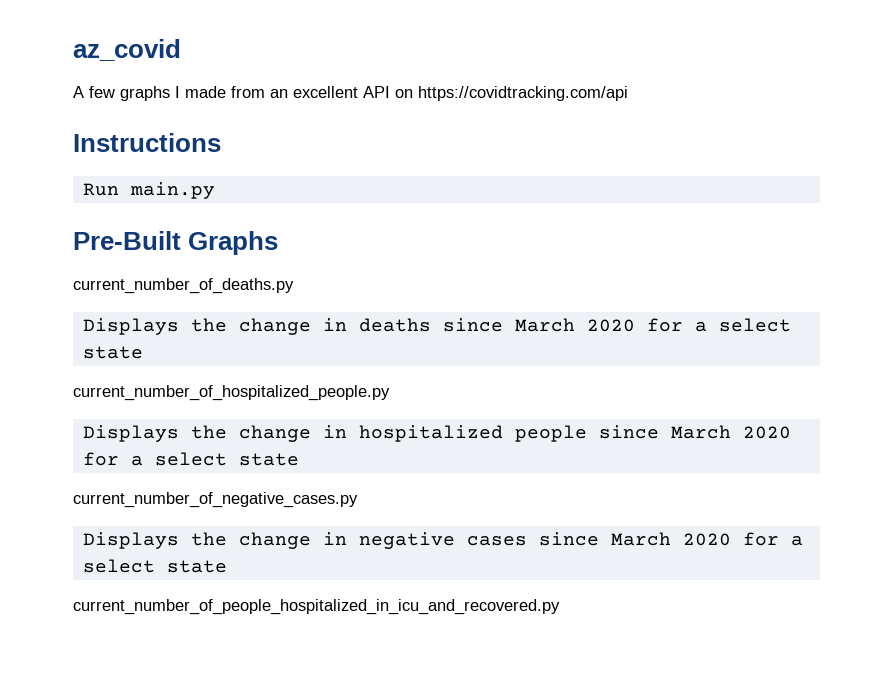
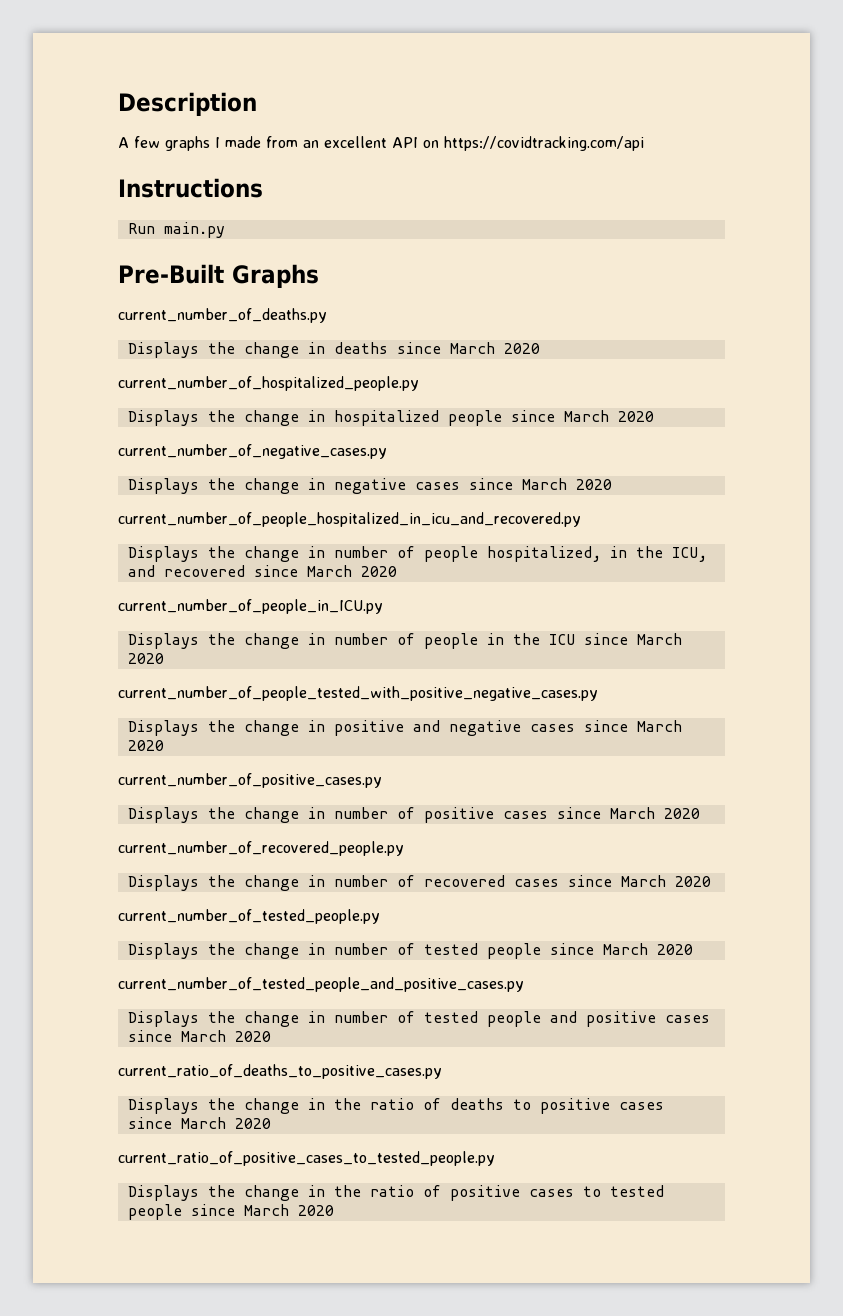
- az_covid
+ Description
- Displays the change in deaths since March 2020 for a select state
+ Displays the change in deaths since March 2020
- Displays the change in hospitalized people since March 2020 for a select state
+ Displays the change in hospitalized people since March 2020
- Displays the change in negative cases since March 2020 for a select state
+ Displays the change in negative cases since March 2020
  current_number_of_people_hospitalized_in_icu_and_recovered.py
+ Displays the change in number of people hospitalized, in the ICU, and recovered since March 2020
+ current_number_of_people_in_ICU.py
+ Displays the change in number of people in the ICU since March 2020
+ current_number_of_people_tested_with_positive_negative_cases.py
+ Displays the change in positive and negative cases since March 2020
+ current_number_of_positive_cases.py
+ Displays the change in number of positive cases since March 2020
+ current_number_of_recovered_people.py
+ Displays the change in number of recovered cases since March 2020
+ current_number_of_tested_people.py
+ Displays the change in number of tested people since March 2020
+ current_number_of_tested_people_and_positive_cases.py
+ Displays the change in number of tested people and positive cases since March 2020
+ current_ratio_of_deaths_to_positive_cases.py
+ Displays the change in the ratio of deaths to positive cases since March 2020
+ current_ratio_of_positive_cases_to_tested_people.py
+ Displays the change in the ratio of positive cases to tested people since March 2020

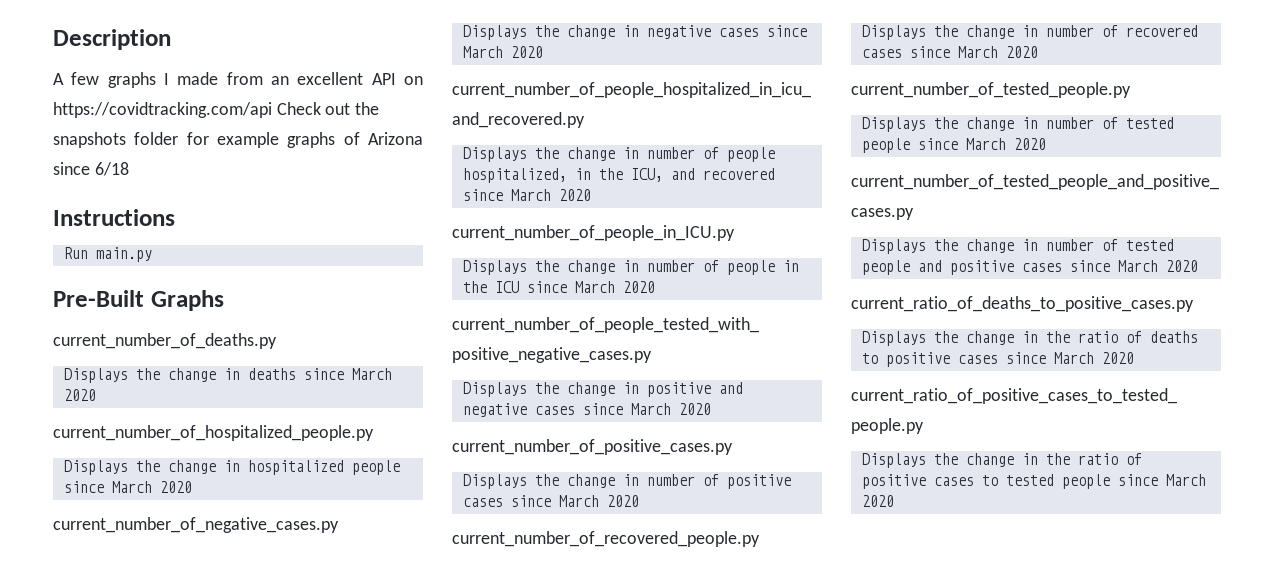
- A few graphs I made from an excellent API on https://covidtracking.com/api
+ A few graphs I made from an excellent API on https://covidtracking.com/api Check out the snapshots folder for example graphs of Arizona since 6/18

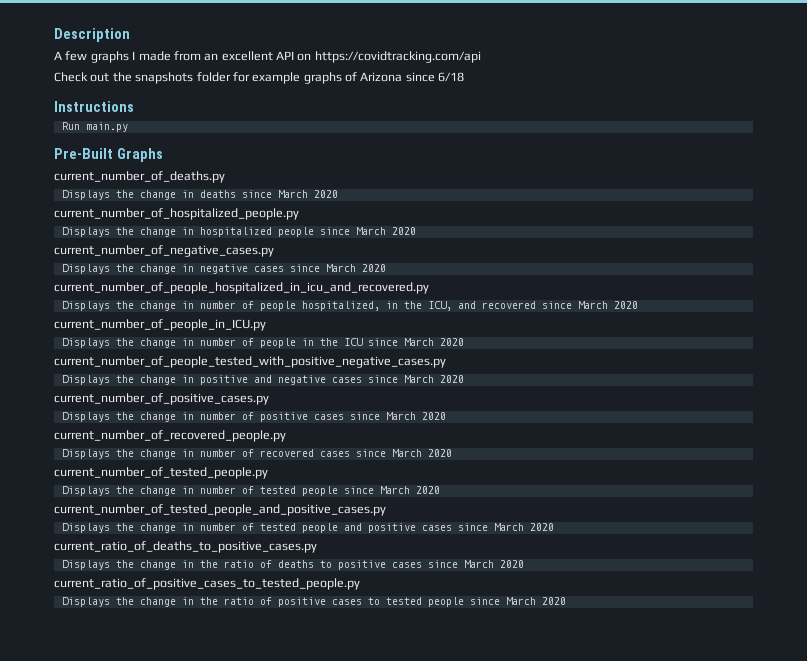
- A few graphs I made from an excellent API on https://covidtracking.com/api Check out the snapshots folder for example graphs of Arizona since 6/18
+ A few graphs I made from an excellent API on https://covidtracking.com/api
+ Check out the snapshots folder for example graphs of Arizona since 6/18

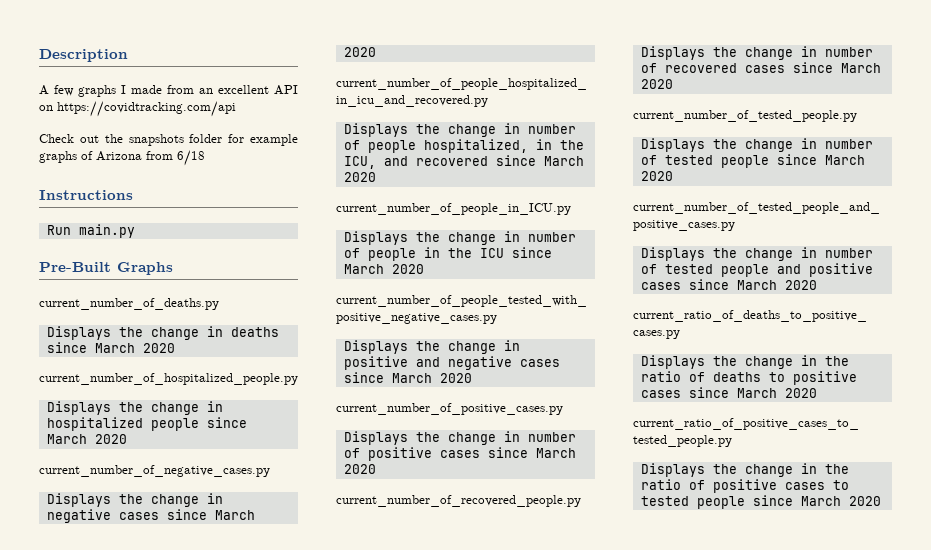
- Check out the snapshots folder for example graphs of Arizona since 6/18
+ Check out the snapshots folder for example graphs of Arizona from 6/18

